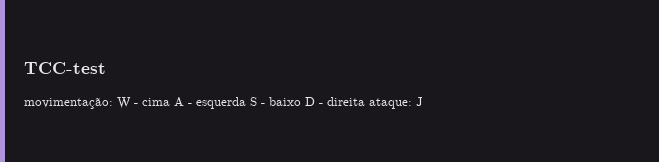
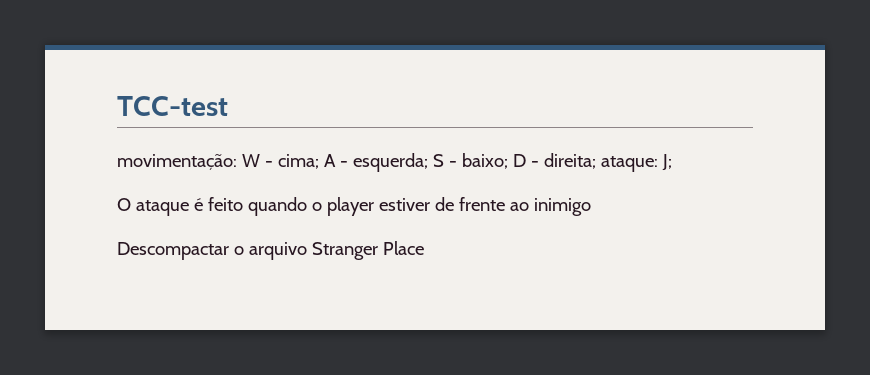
- movimentação: W - cima A - esquerda S - baixo D - direita ataque: J
+ movimentação: W - cima; A - esquerda; S - baixo; D - direita; ataque: J;
+ O ataque é feito quando o player estiver de frente ao inimigo
+ Descompactar o arquivo Stranger Place

